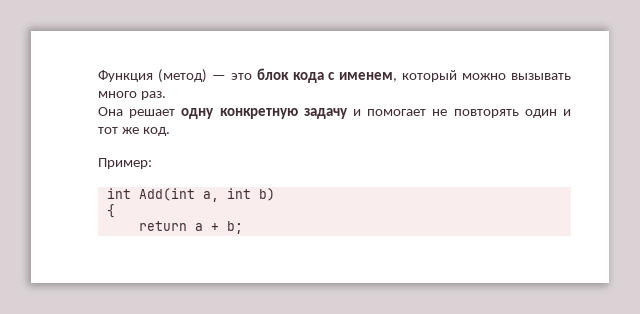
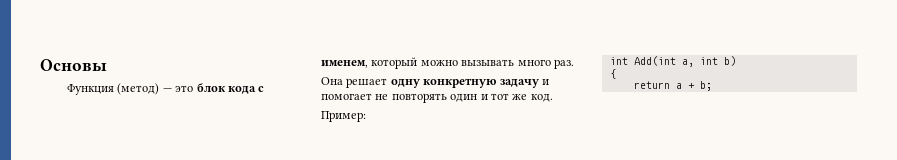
+ Основы

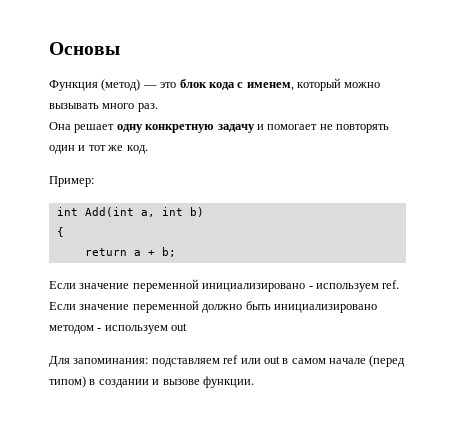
+ Если значение переменной инициализировано - используем ref. Если значение переменной должно быть инициализировано методом - используем out
+ Для запоминания: подставляем ref или out в самом начале (перед типом) в создании и вызове функции.

